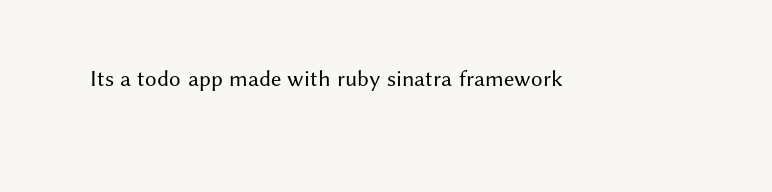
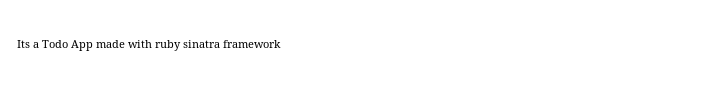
- Its a todo app made with ruby sinatra framework
+ Its a Todo App made with ruby sinatra framework

